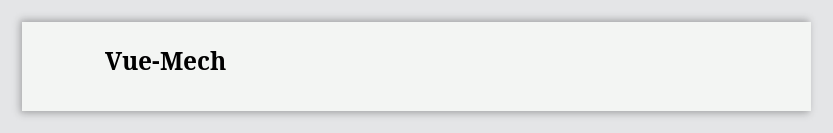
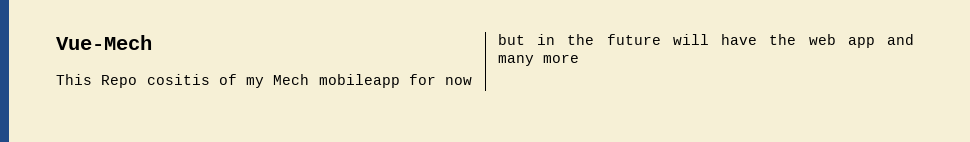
+ This Repo cositis of my Mech mobileapp for now but in the future will have the web app and many more

